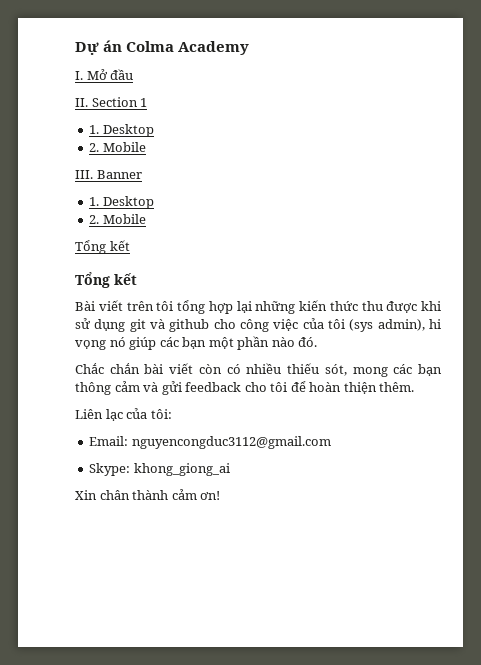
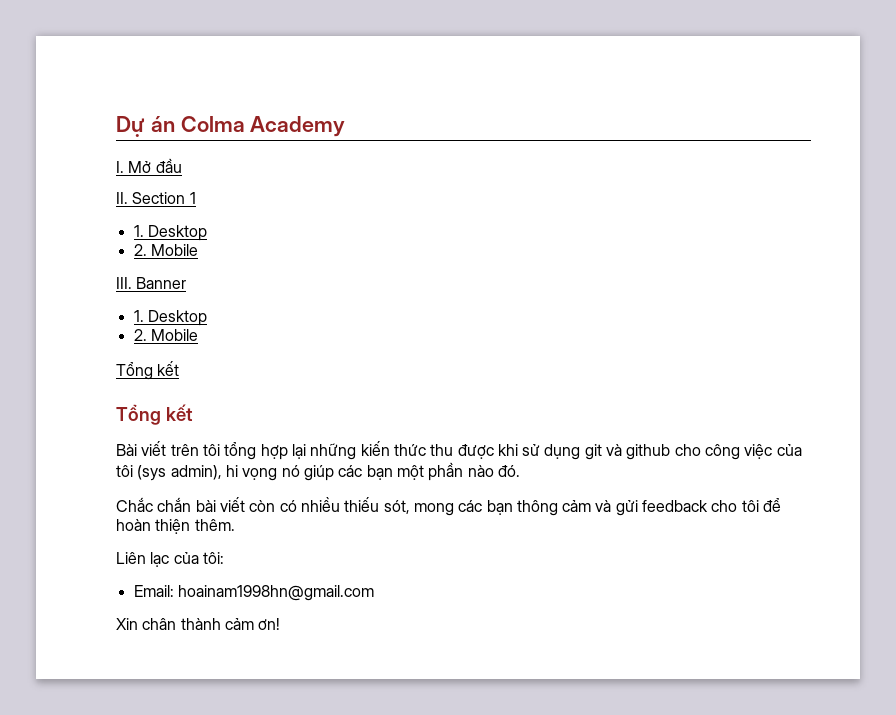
- Email: nguyencongduc3112@gmail.com
- Skype: khong_giong_ai
+ Email: hoainam1998hn@gmail.com

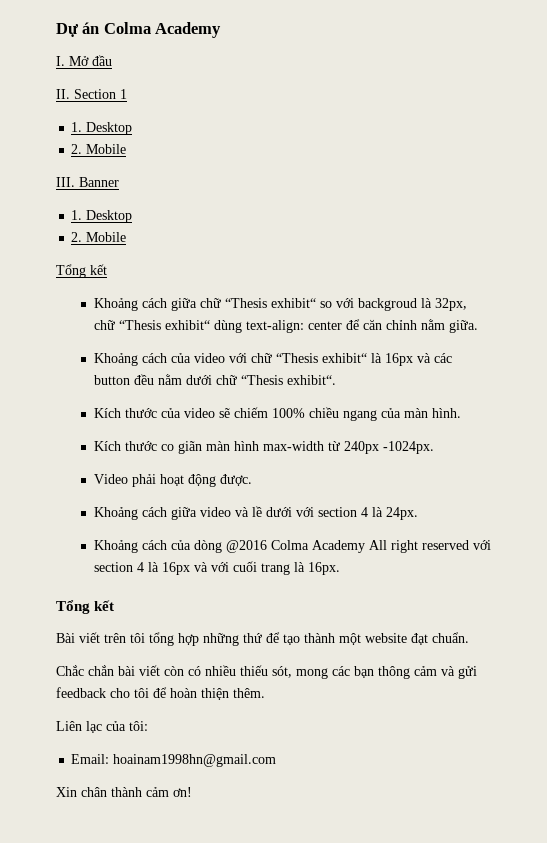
+ Khoảng cách giữa chữ “Thesis exhibit“ so với backgroud là 32px, chữ “Thesis exhibit“ dùng text-align: center để căn chỉnh nằm giữa.
+ Khoảng cách của video với chữ “Thesis exhibit“ là 16px và các button đều nằm dưới chữ “Thesis exhibit“.
+ Kích thước của video sẽ chiếm 100% chiều ngang của màn hình.
+ Kích thước co giãn màn hình max-width từ 240px -1024px.
+ Video phải hoạt động được.
+ Khoảng cách giữa video và lề dưới với section 4 là 24px.
+ Khoảng cách của dòng @2016 Colma Academy All right reserved với section 4 là 16px và với cuối trang là 16px.
- Bài viết trên tôi tổng hợp lại những kiến thức thu được khi sử dụng git và github cho công việc của tôi (sys admin), hi vọng nó giúp các bạn một phần nào đó.
+ Bài viết trên tôi tổng hợp những thứ để tạo thành một website đạt chuẩn.

